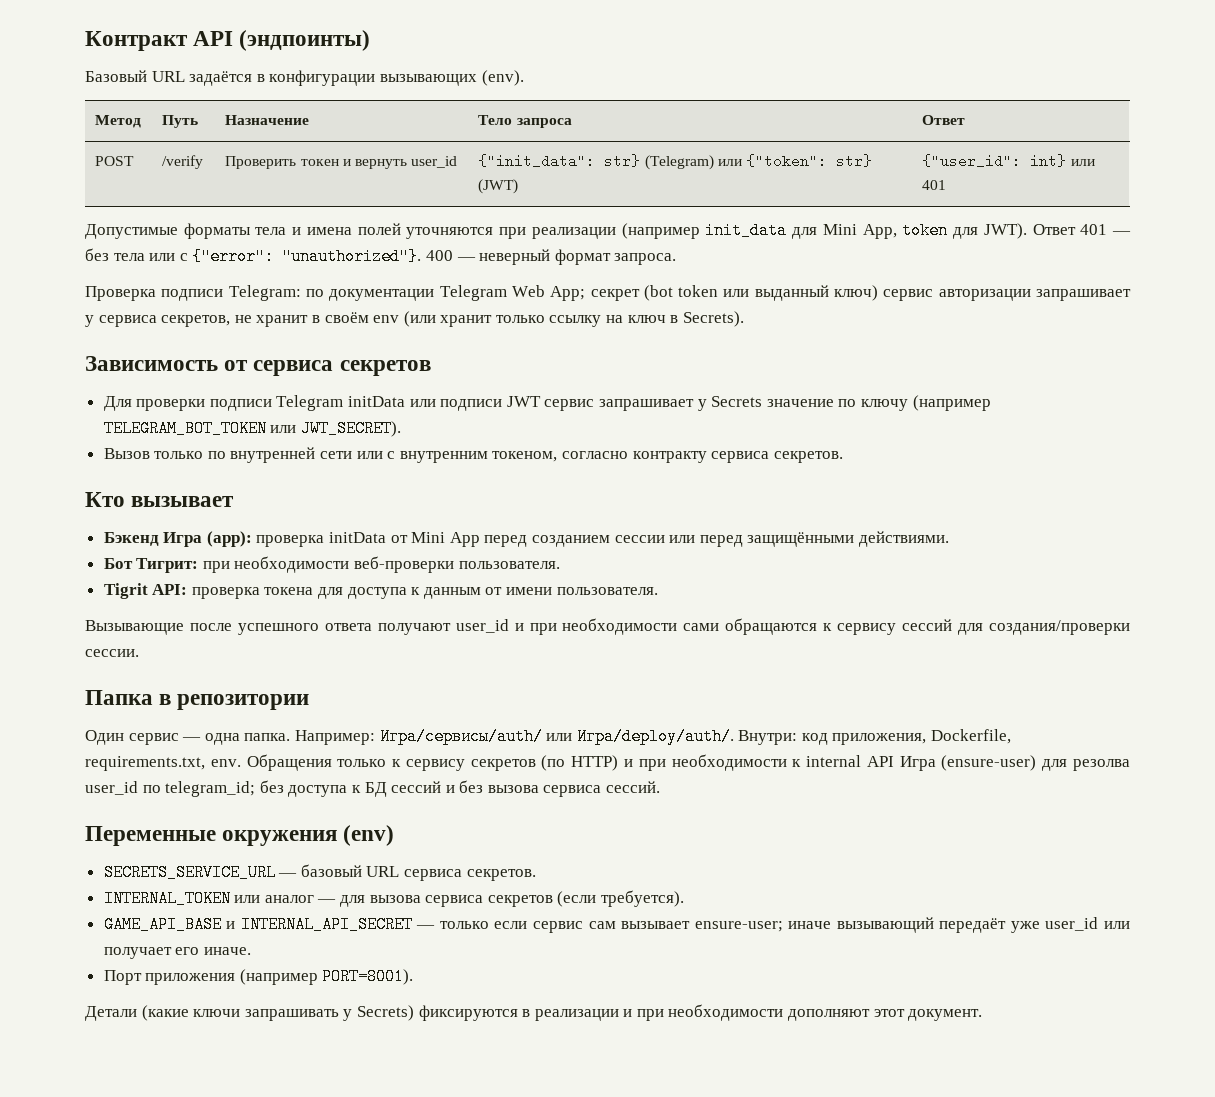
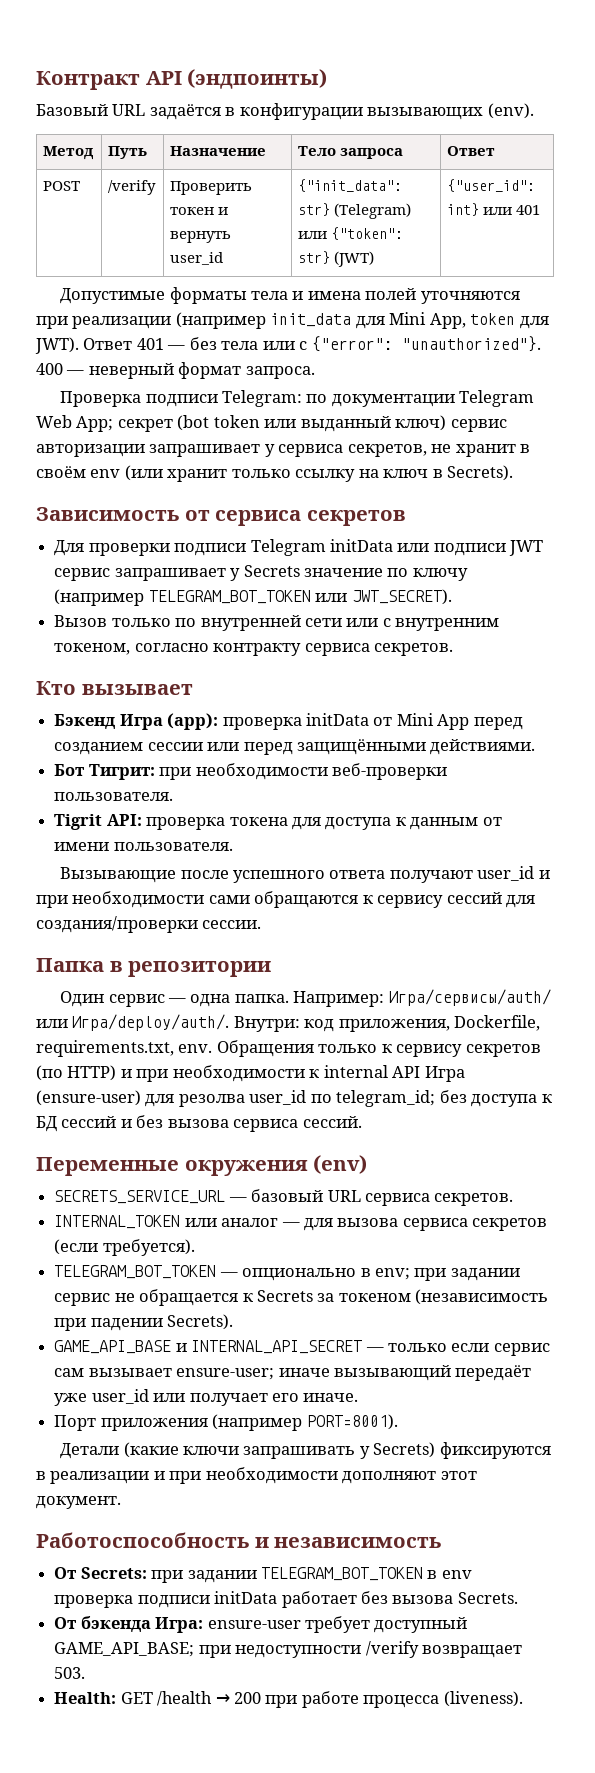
+ TELEGRAM_BOT_TOKEN — опционально в env; при задании сервис не обращается к Secrets за токеном (независимость при падении Secrets).
+ Работоспособность и независимость
+ От Secrets: при задании TELEGRAM_BOT_TOKEN в env проверка подписи initData работает без вызова Secrets.
+ От бэкенда Игра: ensure-user требует доступный GAME_API_BASE; при недоступности /verify возвращает 503.
+ Health: GET /health → 200 при работе процесса (liveness).

